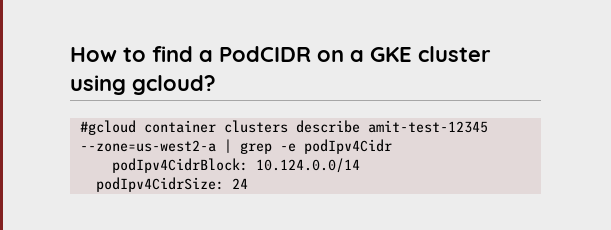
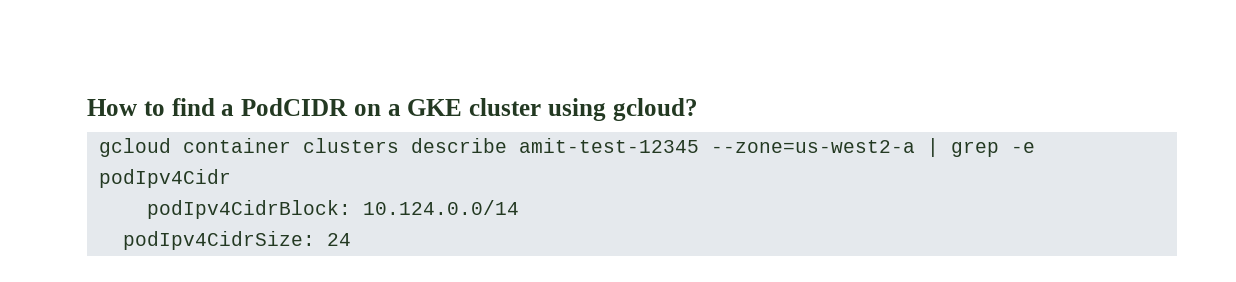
- #gcloud container clusters describe amit-test-12345 --zone=us-west2-a | grep -e podIpv4Cidr
+ gcloud container clusters describe amit-test-12345 --zone=us-west2-a | grep -e podIpv4Cidr

